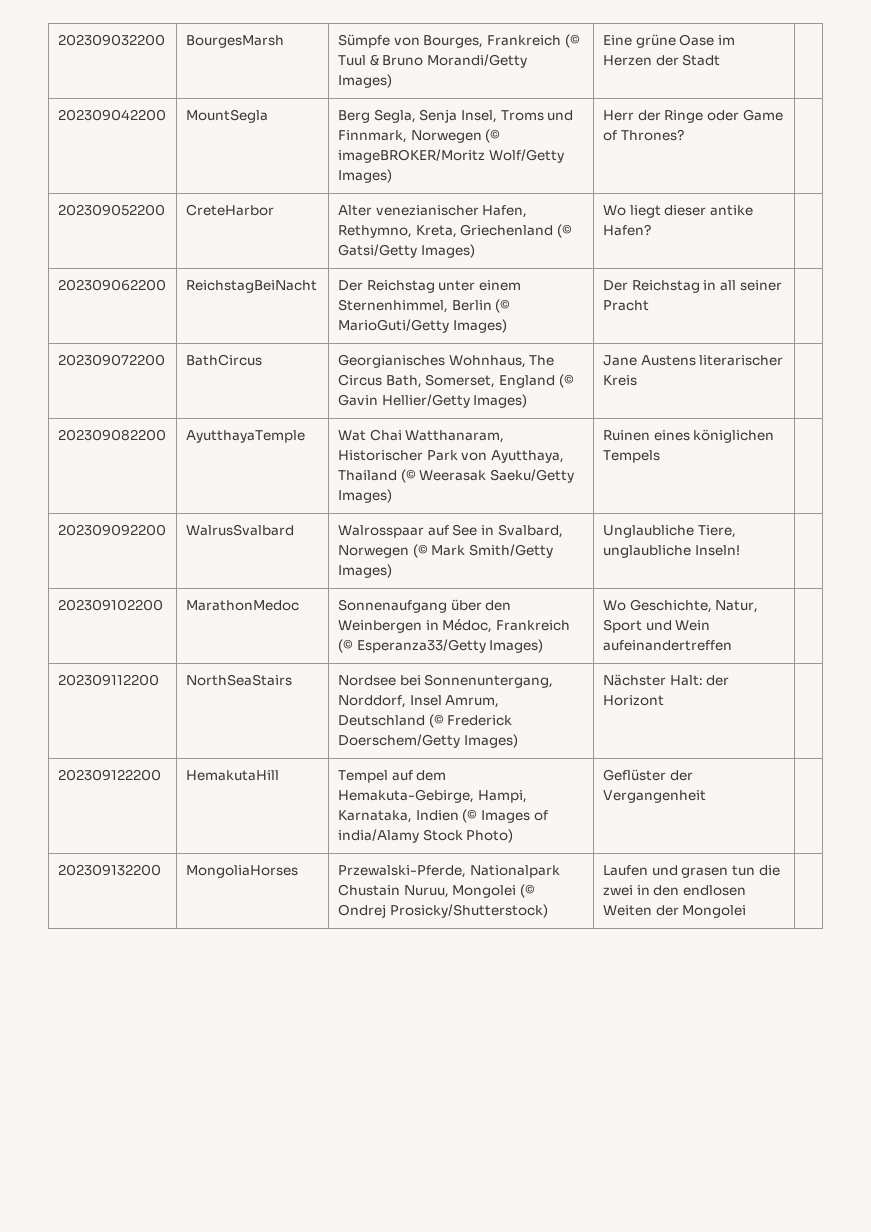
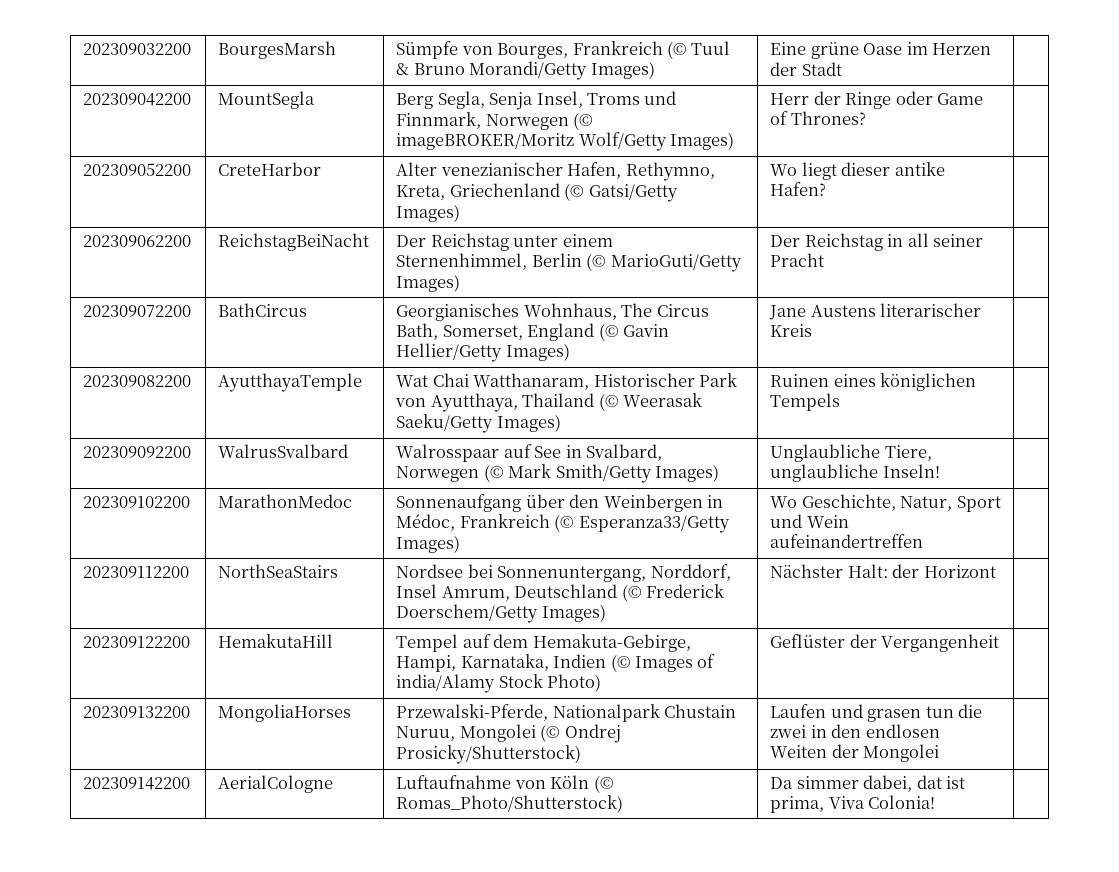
+ 202309142200 | AerialCologne | Luftaufnahme von Köln (© Romas_Photo/Shutterstock) | Da simmer dabei, dat ist prima, Viva Colonia! |

